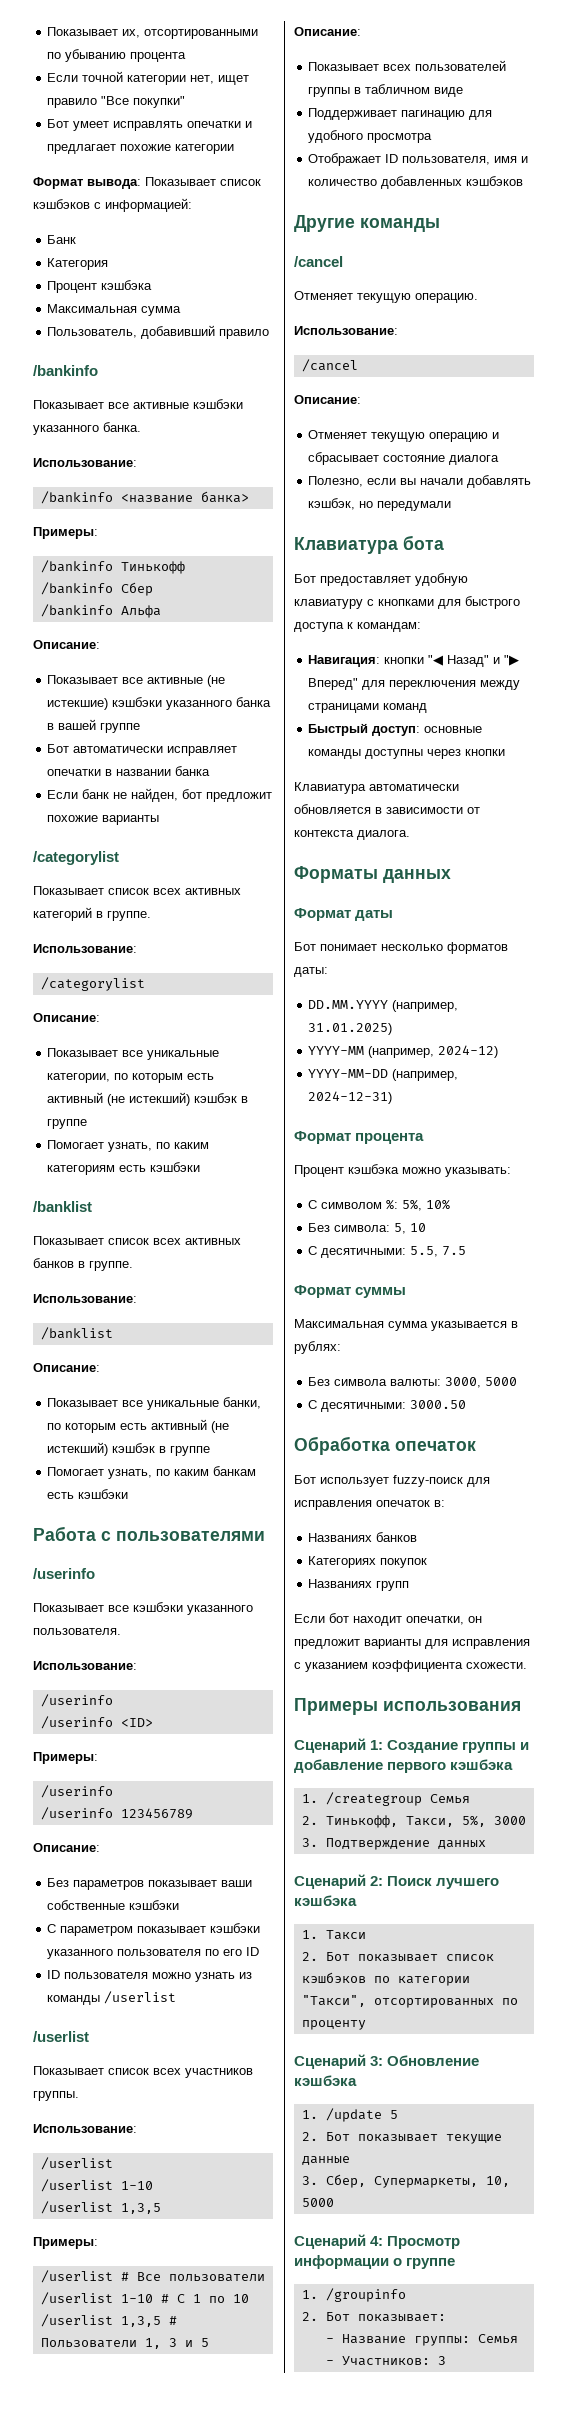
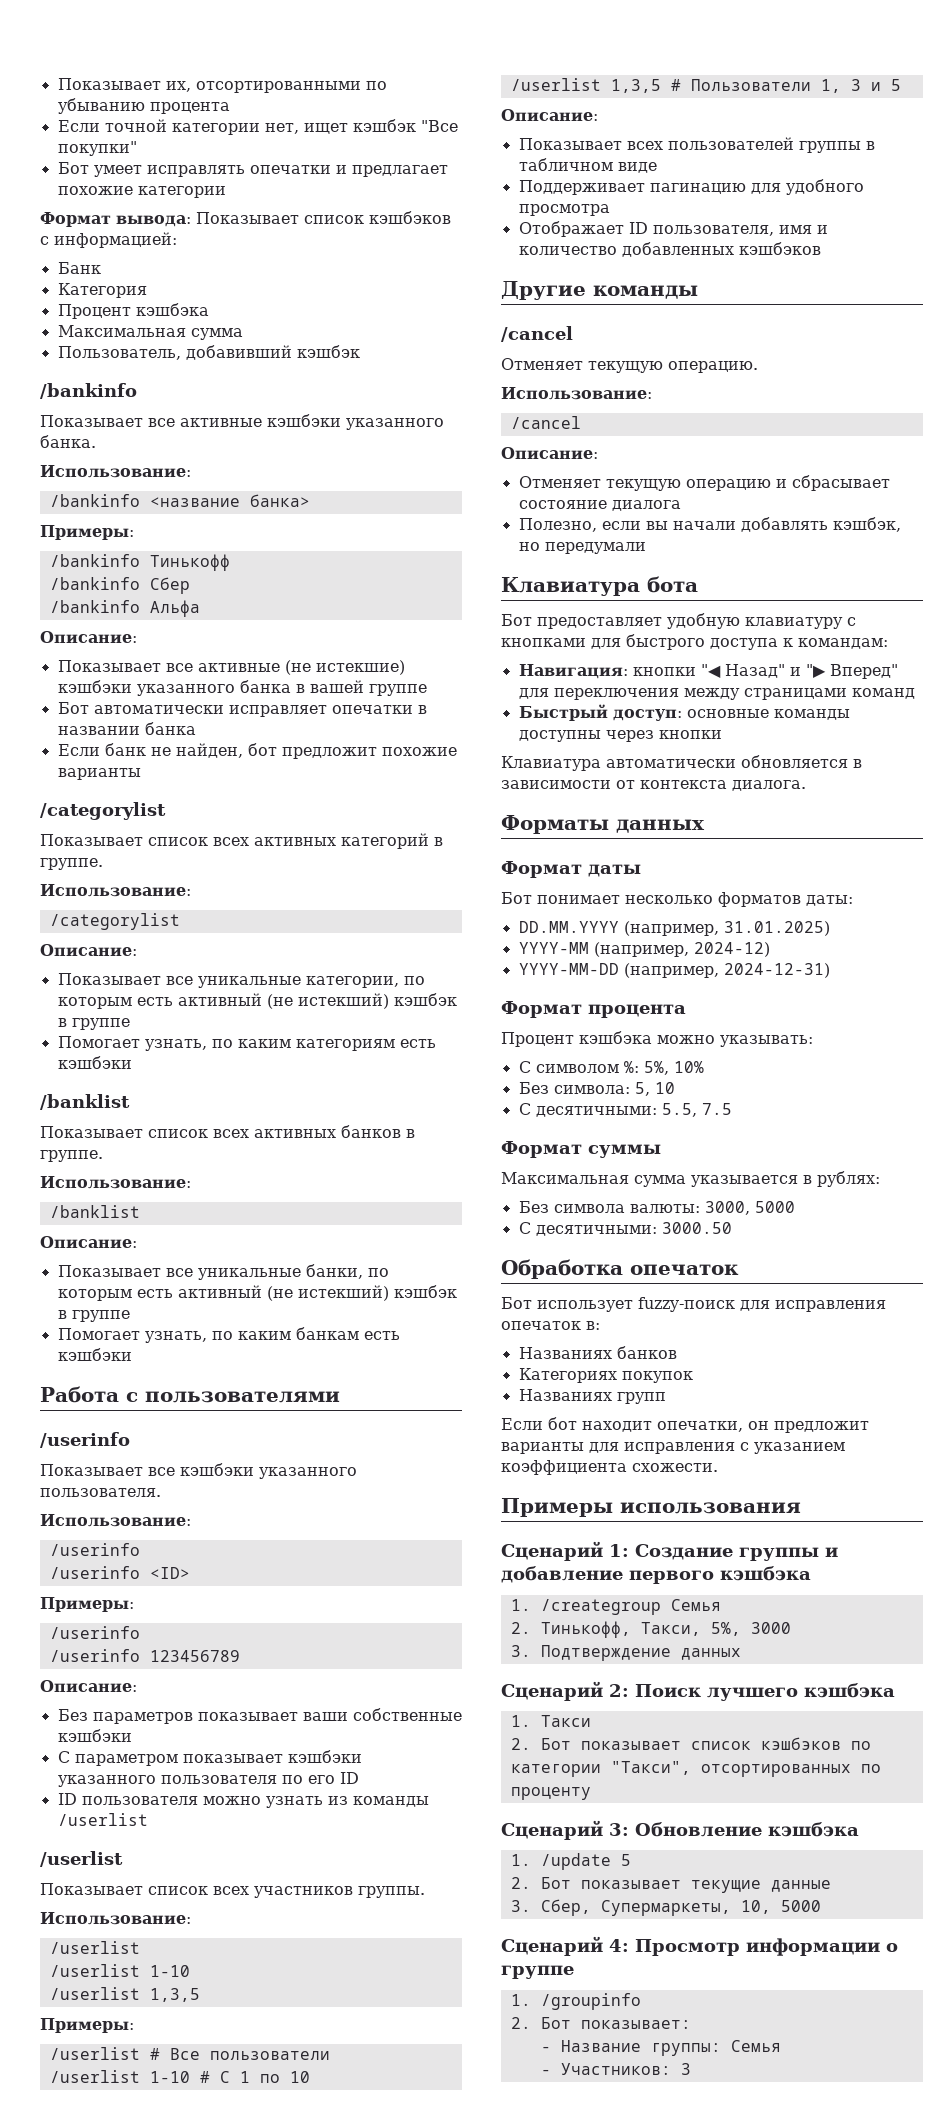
- Если точной категории нет, ищет правило "Все покупки"
+ Если точной категории нет, ищет кэшбэк "Все покупки"
- Пользователь, добавивший правило
+ Пользователь, добавивший кэшбэк

